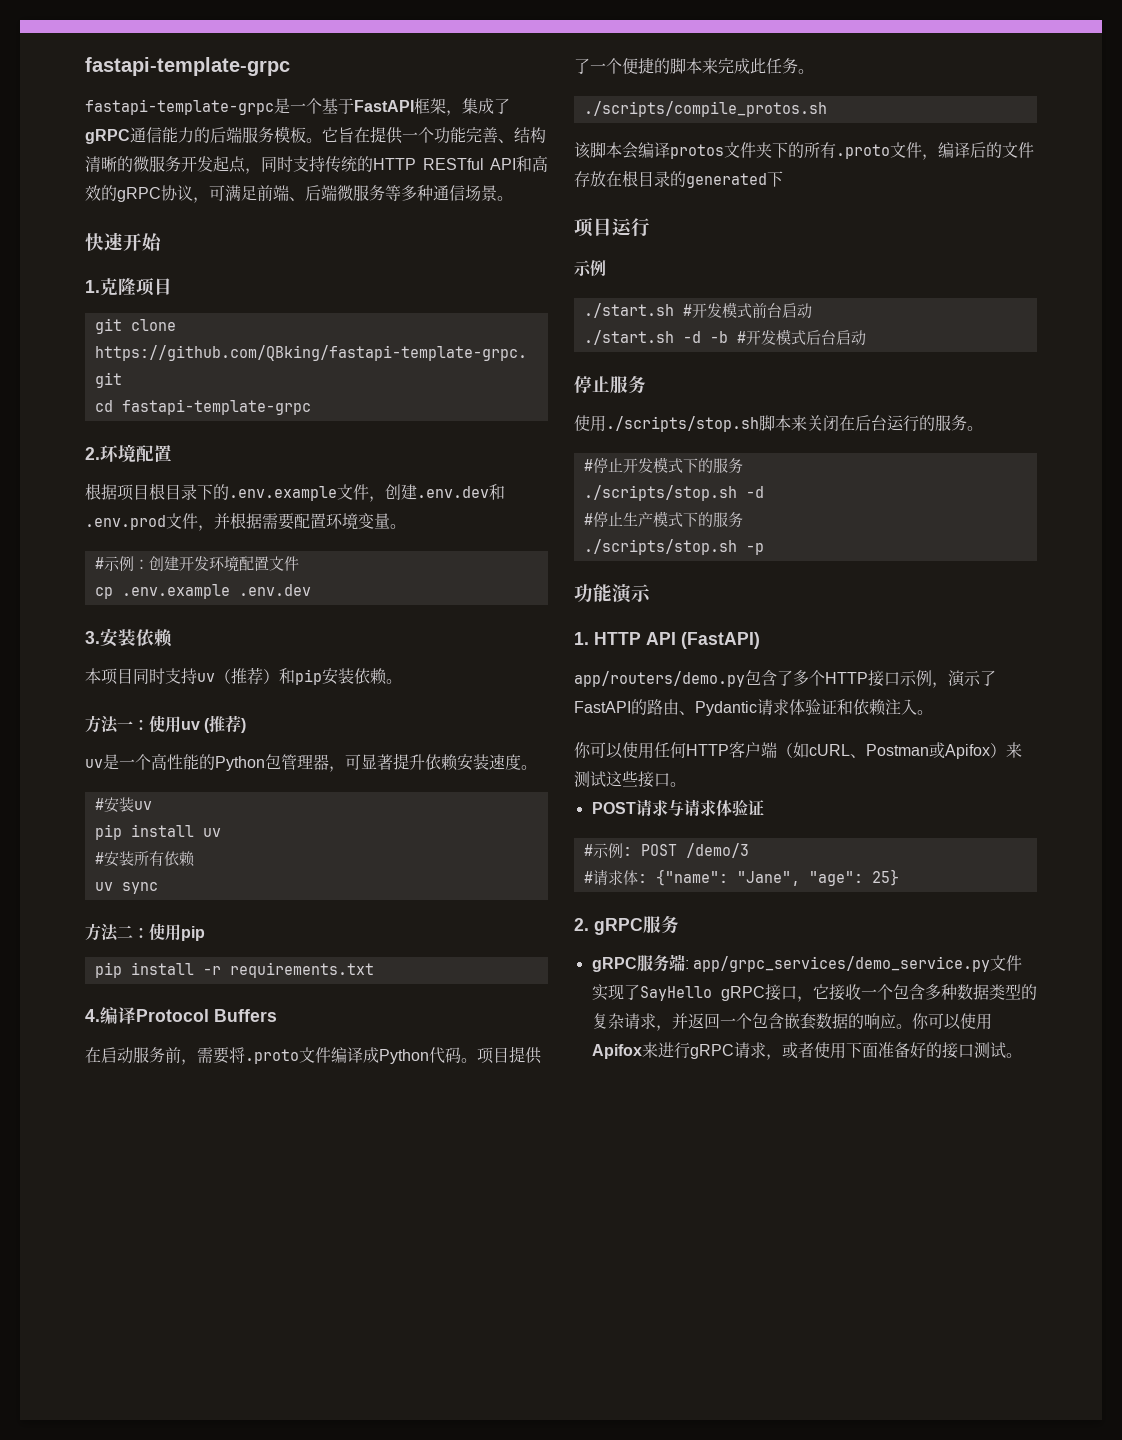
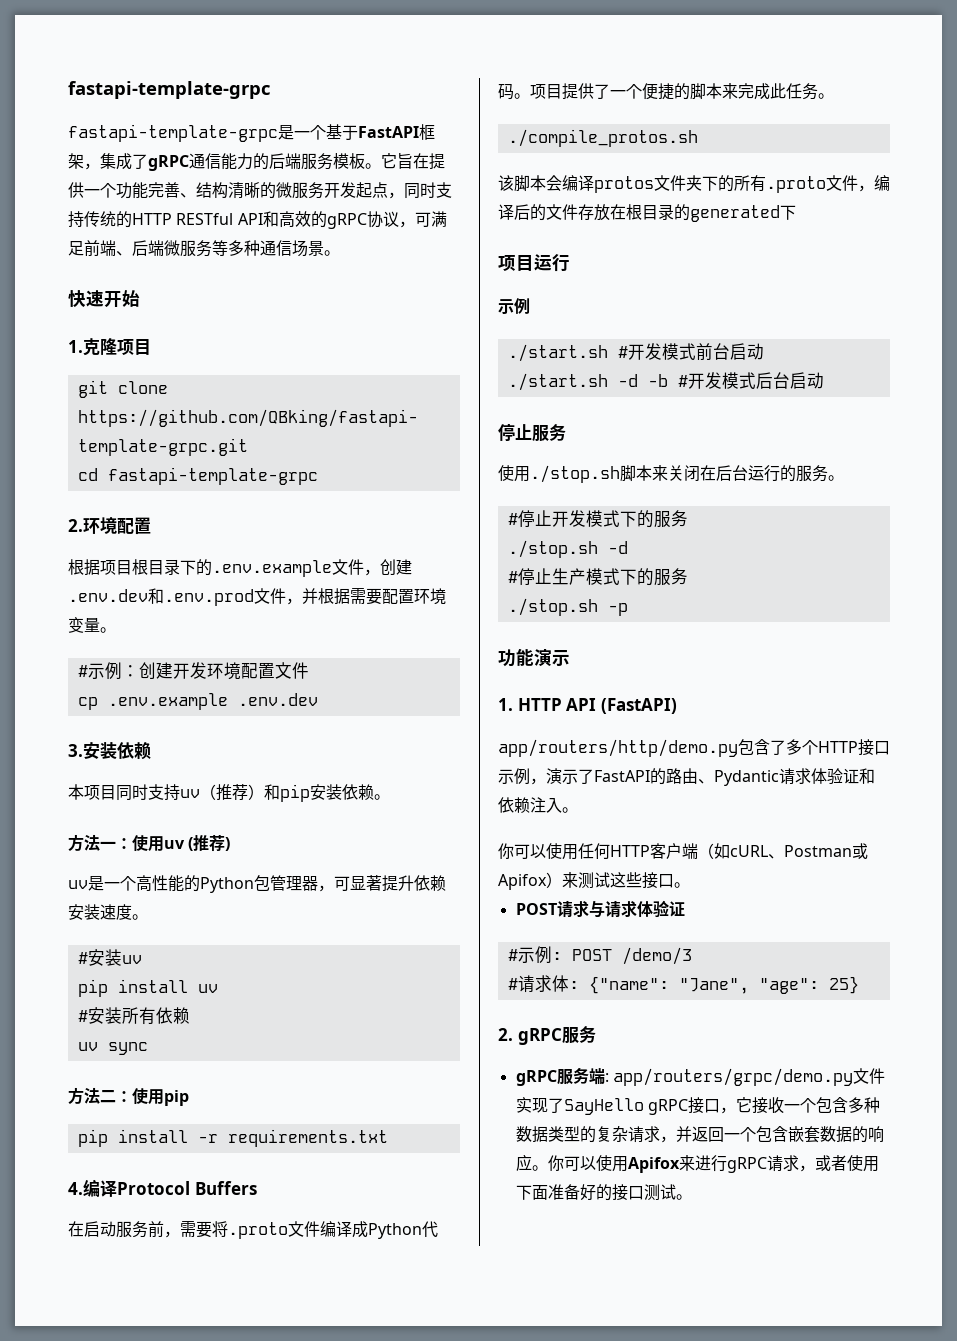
- ./scripts/compile_protos.sh
+ ./compile_protos.sh
- 使用./scripts/stop.sh脚本来关闭在后台运行的服务。
+ 使用./stop.sh脚本来关闭在后台运行的服务。
- ./scripts/stop.sh -d
+ ./stop.sh -d
- ./scripts/stop.sh -p
+ ./stop.sh -p
- app/routers/demo.py包含了多个HTTP接口示例，演示了FastAPI的路由、Pydantic请求体验证和依赖注入。
+ app/routers/http/demo.py包含了多个HTTP接口示例，演示了FastAPI的路由、Pydantic请求体验证和依赖注入。
- gRPC服务端: app/grpc_services/demo_service.py文件实现了SayHello gRPC接口，它接收一个包含多种数据类型的复杂请求，并返回一个包含嵌套数据的响应。
+ gRPC服务端: app/routers/grpc/demo.py文件实现了SayHello gRPC接口，它接收一个包含多种数据类型的复杂请求，并返回一个包含嵌套数据的响应。

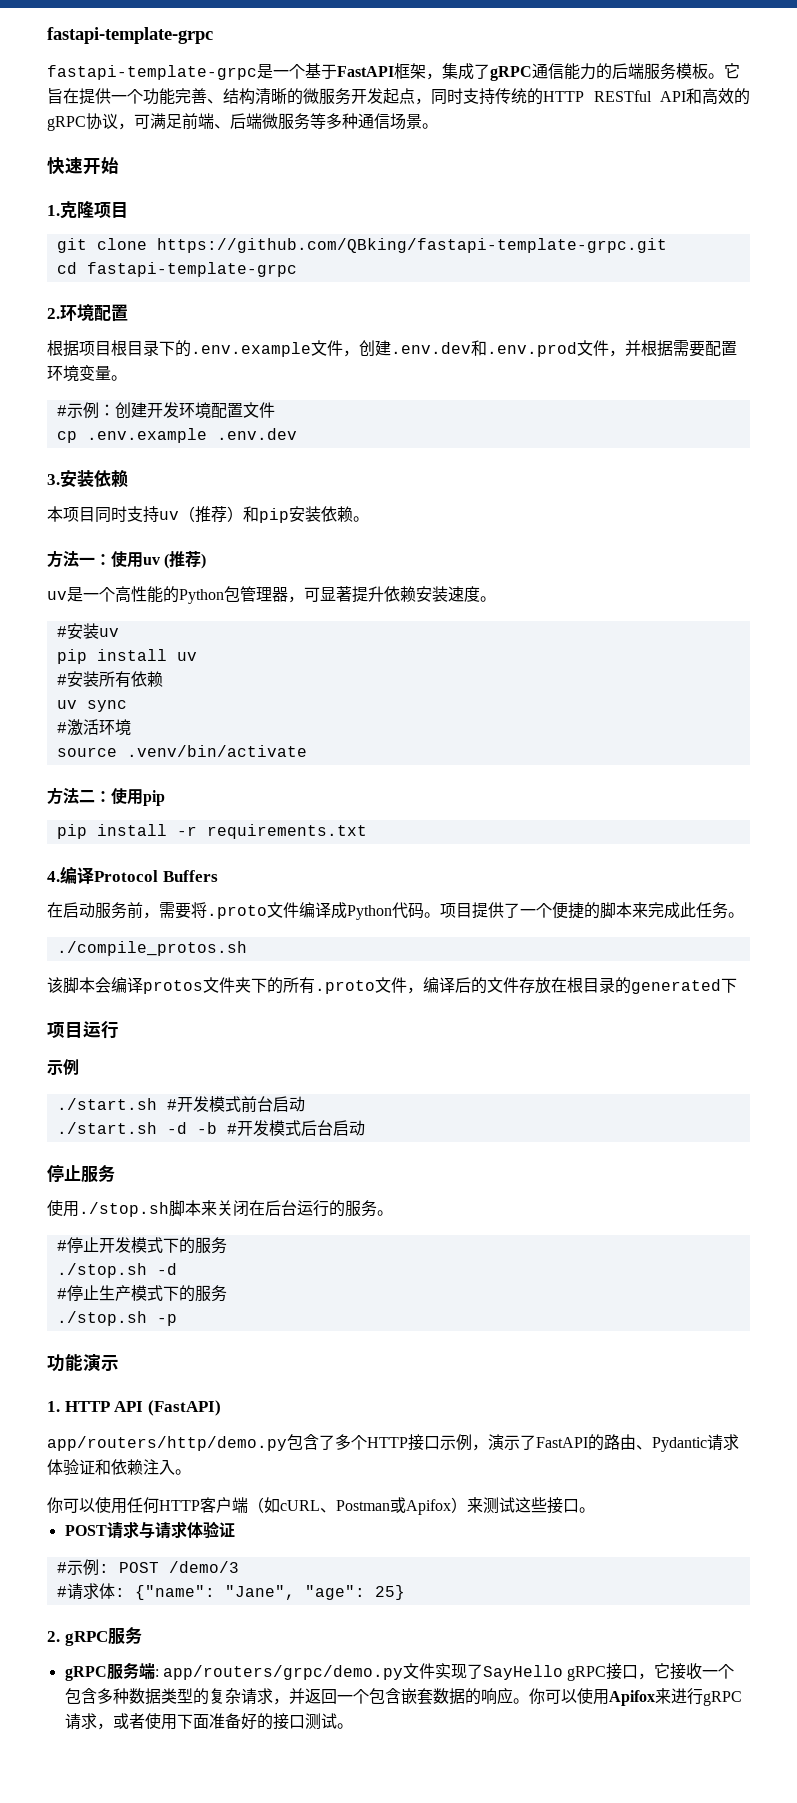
+ #激活环境
+ source .venv/bin/activate

